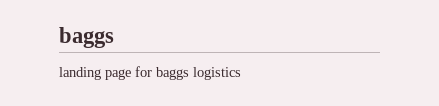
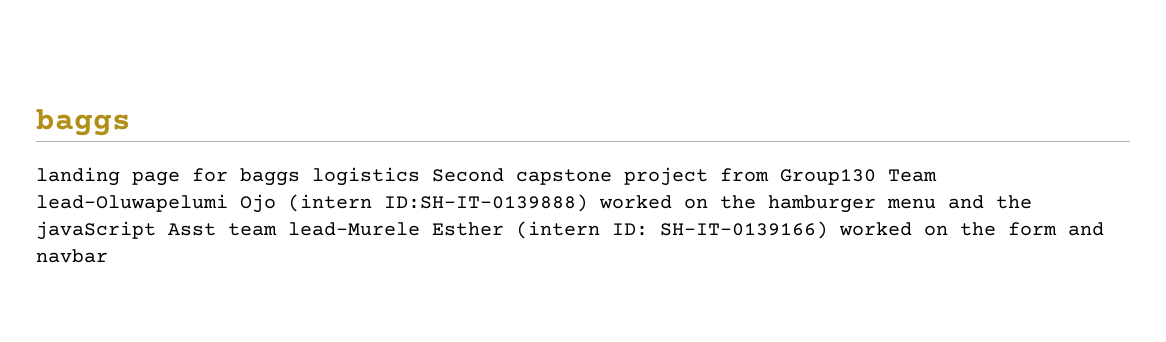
- landing page for baggs logistics
+ landing page for baggs logistics Second capstone project from Group130 Team lead-Oluwapelumi Ojo (intern ID:SH-IT-0139888) worked on the hamburger menu and the javaScript Asst team lead-Murele Esther (intern ID: SH-IT-0139166) worked on the form and navbar

